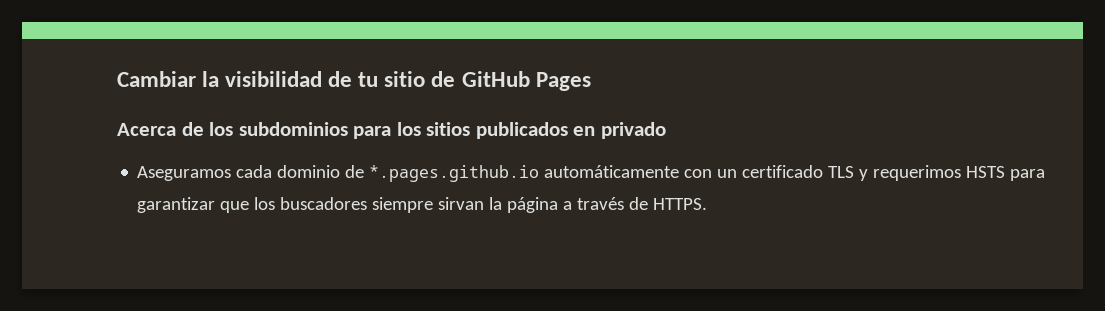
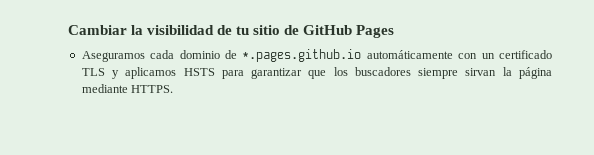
- Acerca de los subdominios para los sitios publicados en privado
- Aseguramos cada dominio de *.pages.github.io automáticamente con un certificado TLS y requerimos HSTS para garantizar que los buscadores siempre sirvan la página a través de HTTPS.
+ Aseguramos cada dominio de *.pages.github.io automáticamente con un certificado TLS y aplicamos HSTS para garantizar que los buscadores siempre sirvan la página mediante HTTPS.

